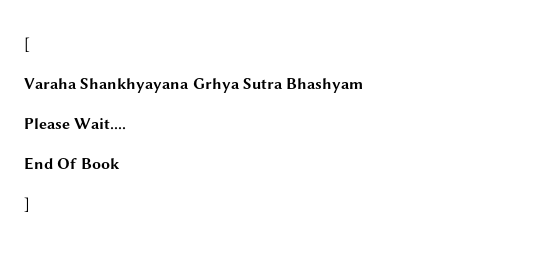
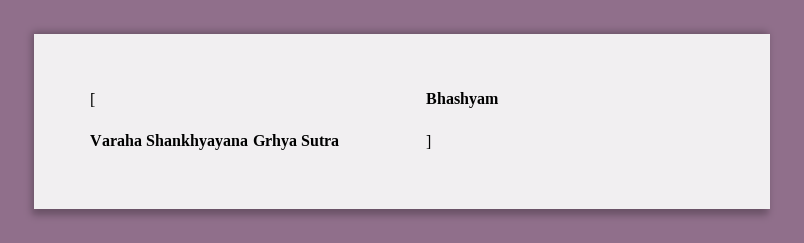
- Please Wait....
- End Of Book

